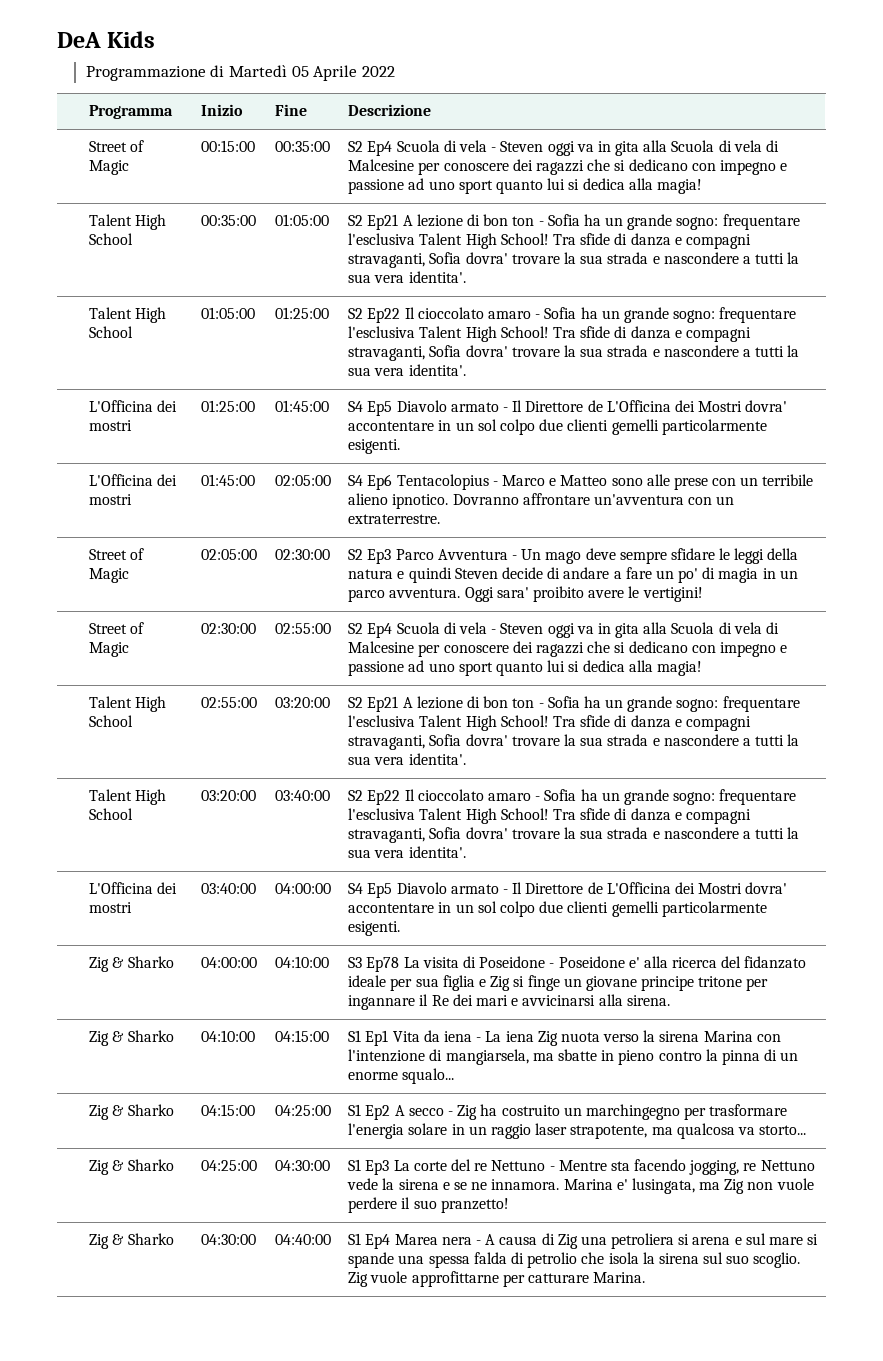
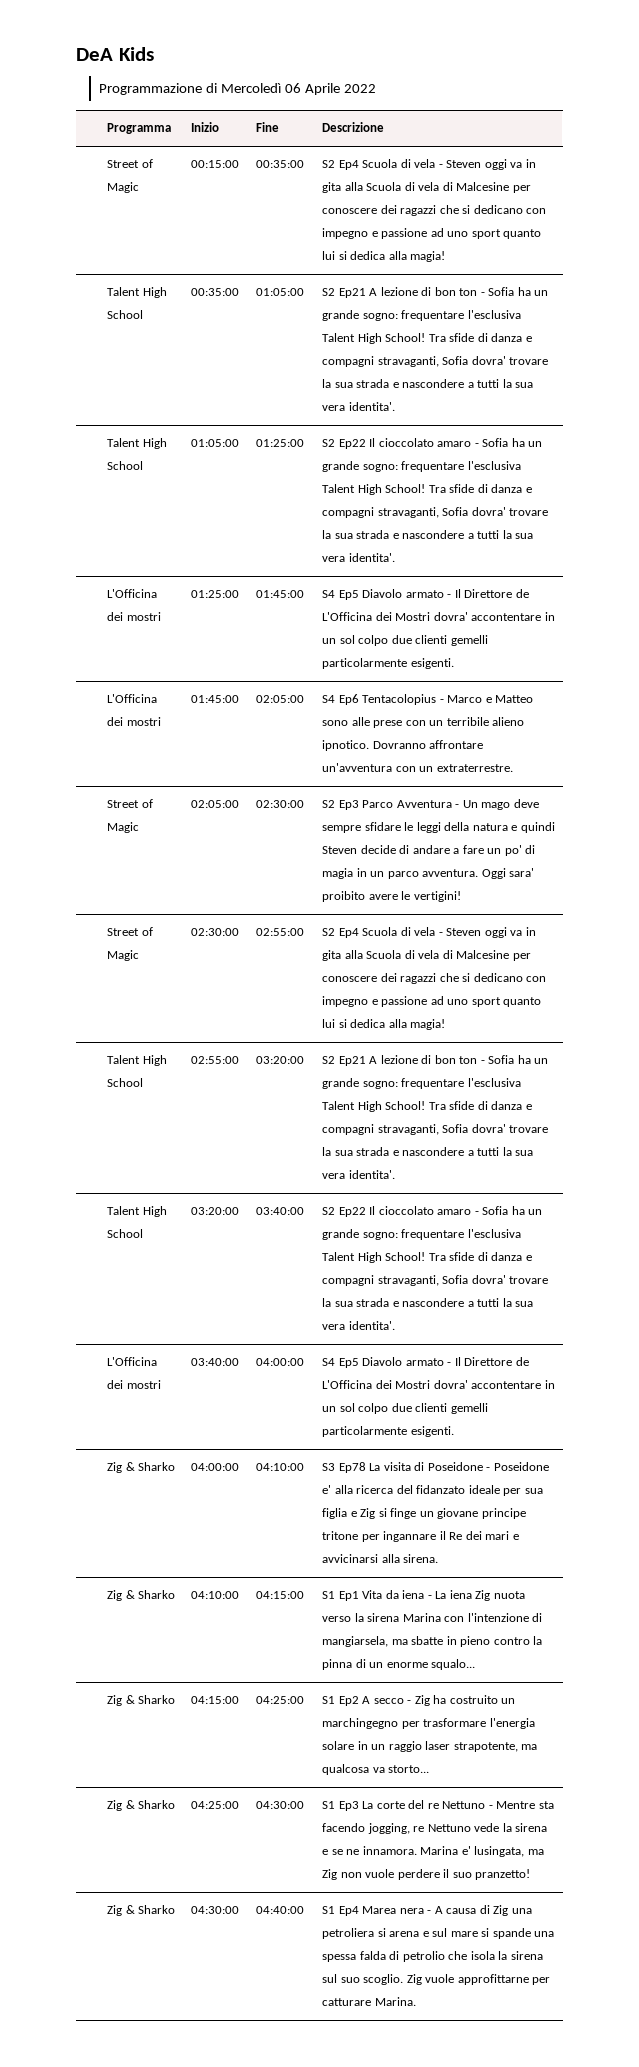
- Programmazione di Martedì 05 Aprile 2022
+ Programmazione di Mercoledì 06 Aprile 2022

